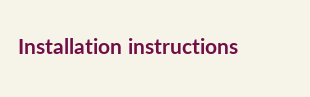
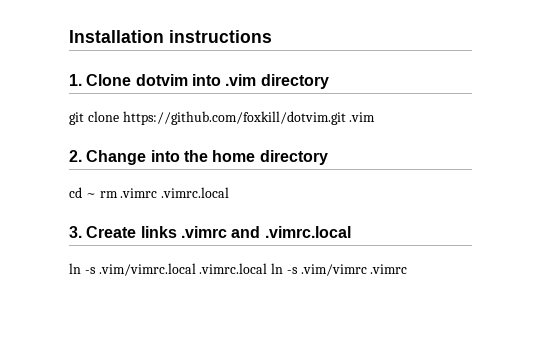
+ 1. Clone dotvim into .vim directory
+ git clone https://github.com/foxkill/dotvim.git .vim
+ 2. Change into the home directory
+ cd ~ rm .vimrc .vimrc.local
+ 3. Create links .vimrc and .vimrc.local
+ ln -s .vim/vimrc.local .vimrc.local ln -s .vim/vimrc .vimrc

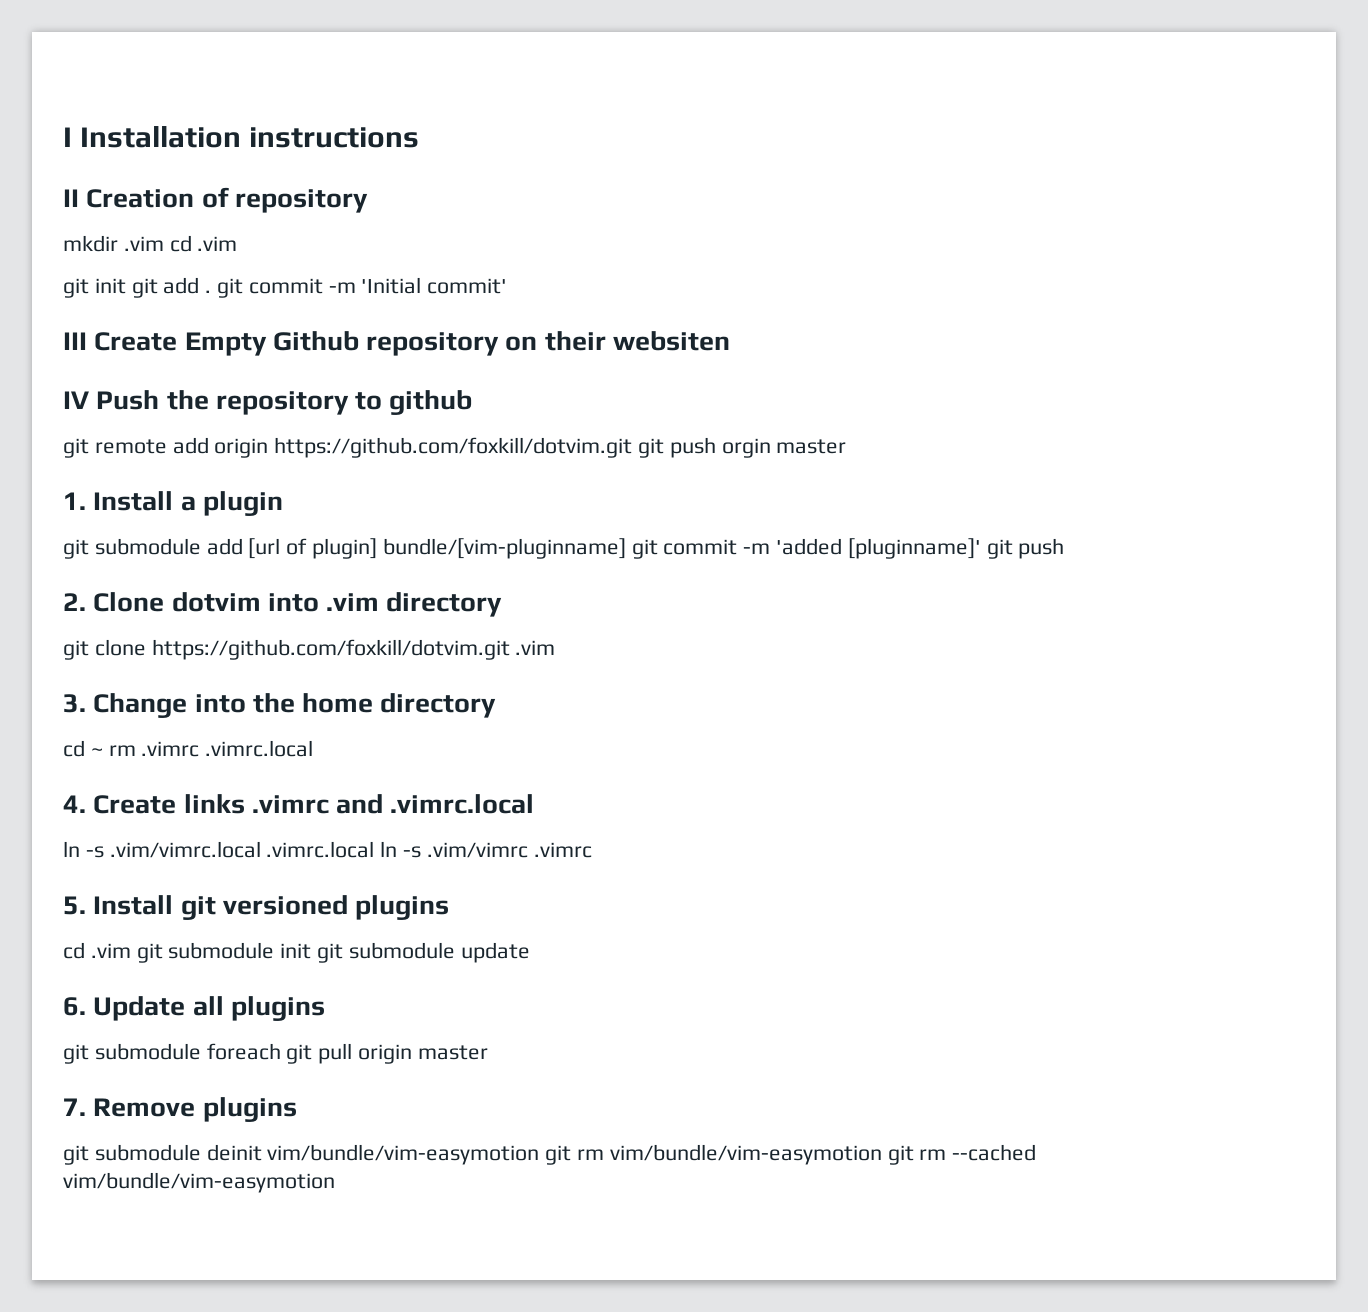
- Installation instructions
+ I Installation instructions
- 1. Clone dotvim into .vim directory
+ II Creation of repository
+ mkdir .vim cd .vim
+ git init git add . git commit -m 'Initial commit'
+ III Create Empty Github repository on their websiten
+ IV Push the repository to github
+ git remote add origin https://github.com/foxkill/dotvim.git git push orgin master
+ 1. Install a plugin
+ git submodule add [url of plugin] bundle/[vim-pluginname] git commit -m 'added [pluginname]' git push
+ 2. Clone dotvim into .vim directory
- 2. Change into the home directory
+ 3. Change into the home directory
- 3. Create links .vimrc and .vimrc.local
+ 4. Create links .vimrc and .vimrc.local
+ 5. Install git versioned plugins
+ cd .vim git submodule init git submodule update
+ 6. Update all plugins
+ git submodule foreach git pull origin master
+ 7. Remove plugins
+ git submodule deinit vim/bundle/vim-easymotion git rm vim/bundle/vim-easymotion git rm --cached vim/bundle/vim-easymotion

